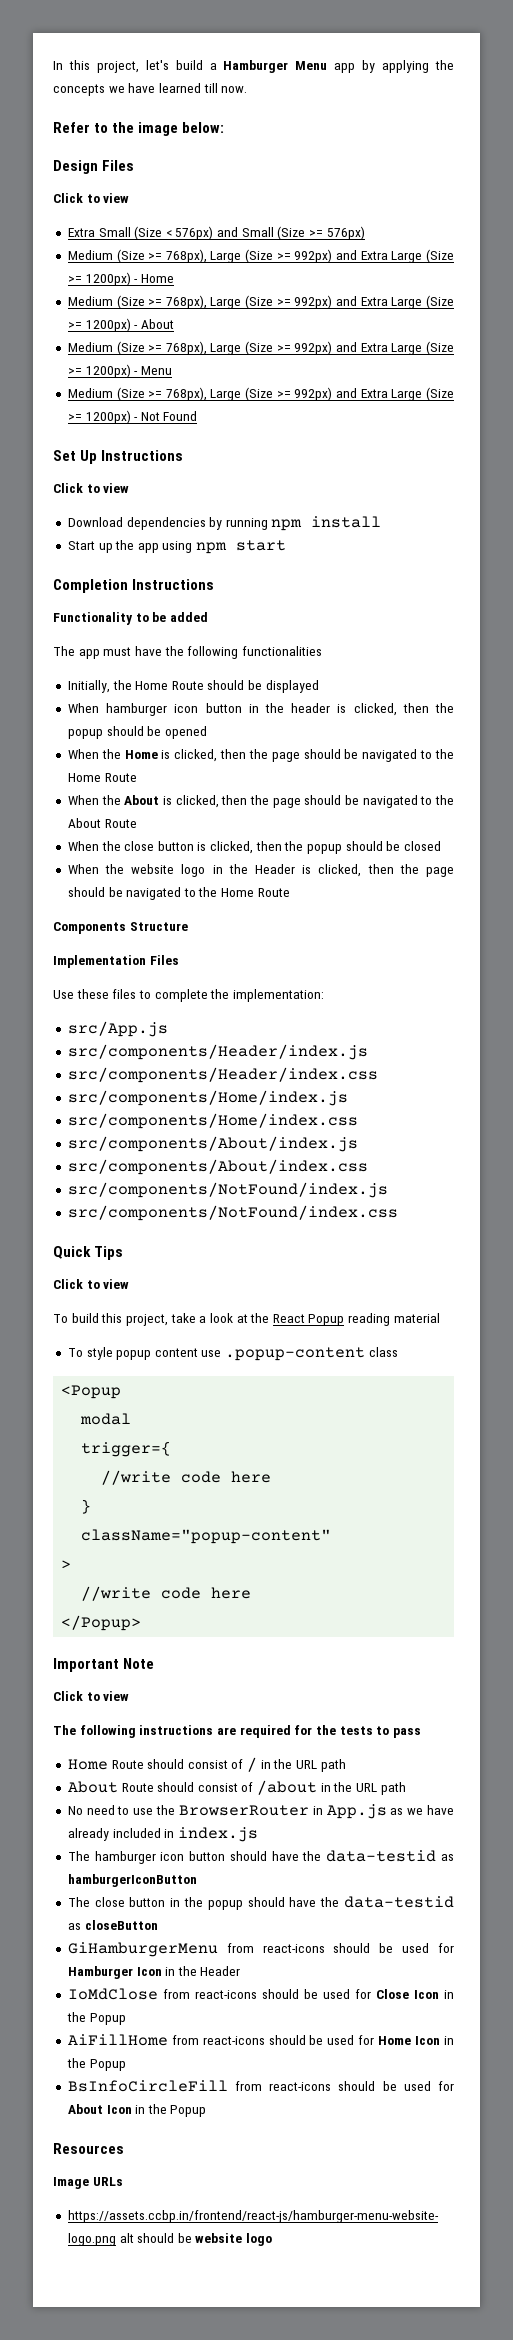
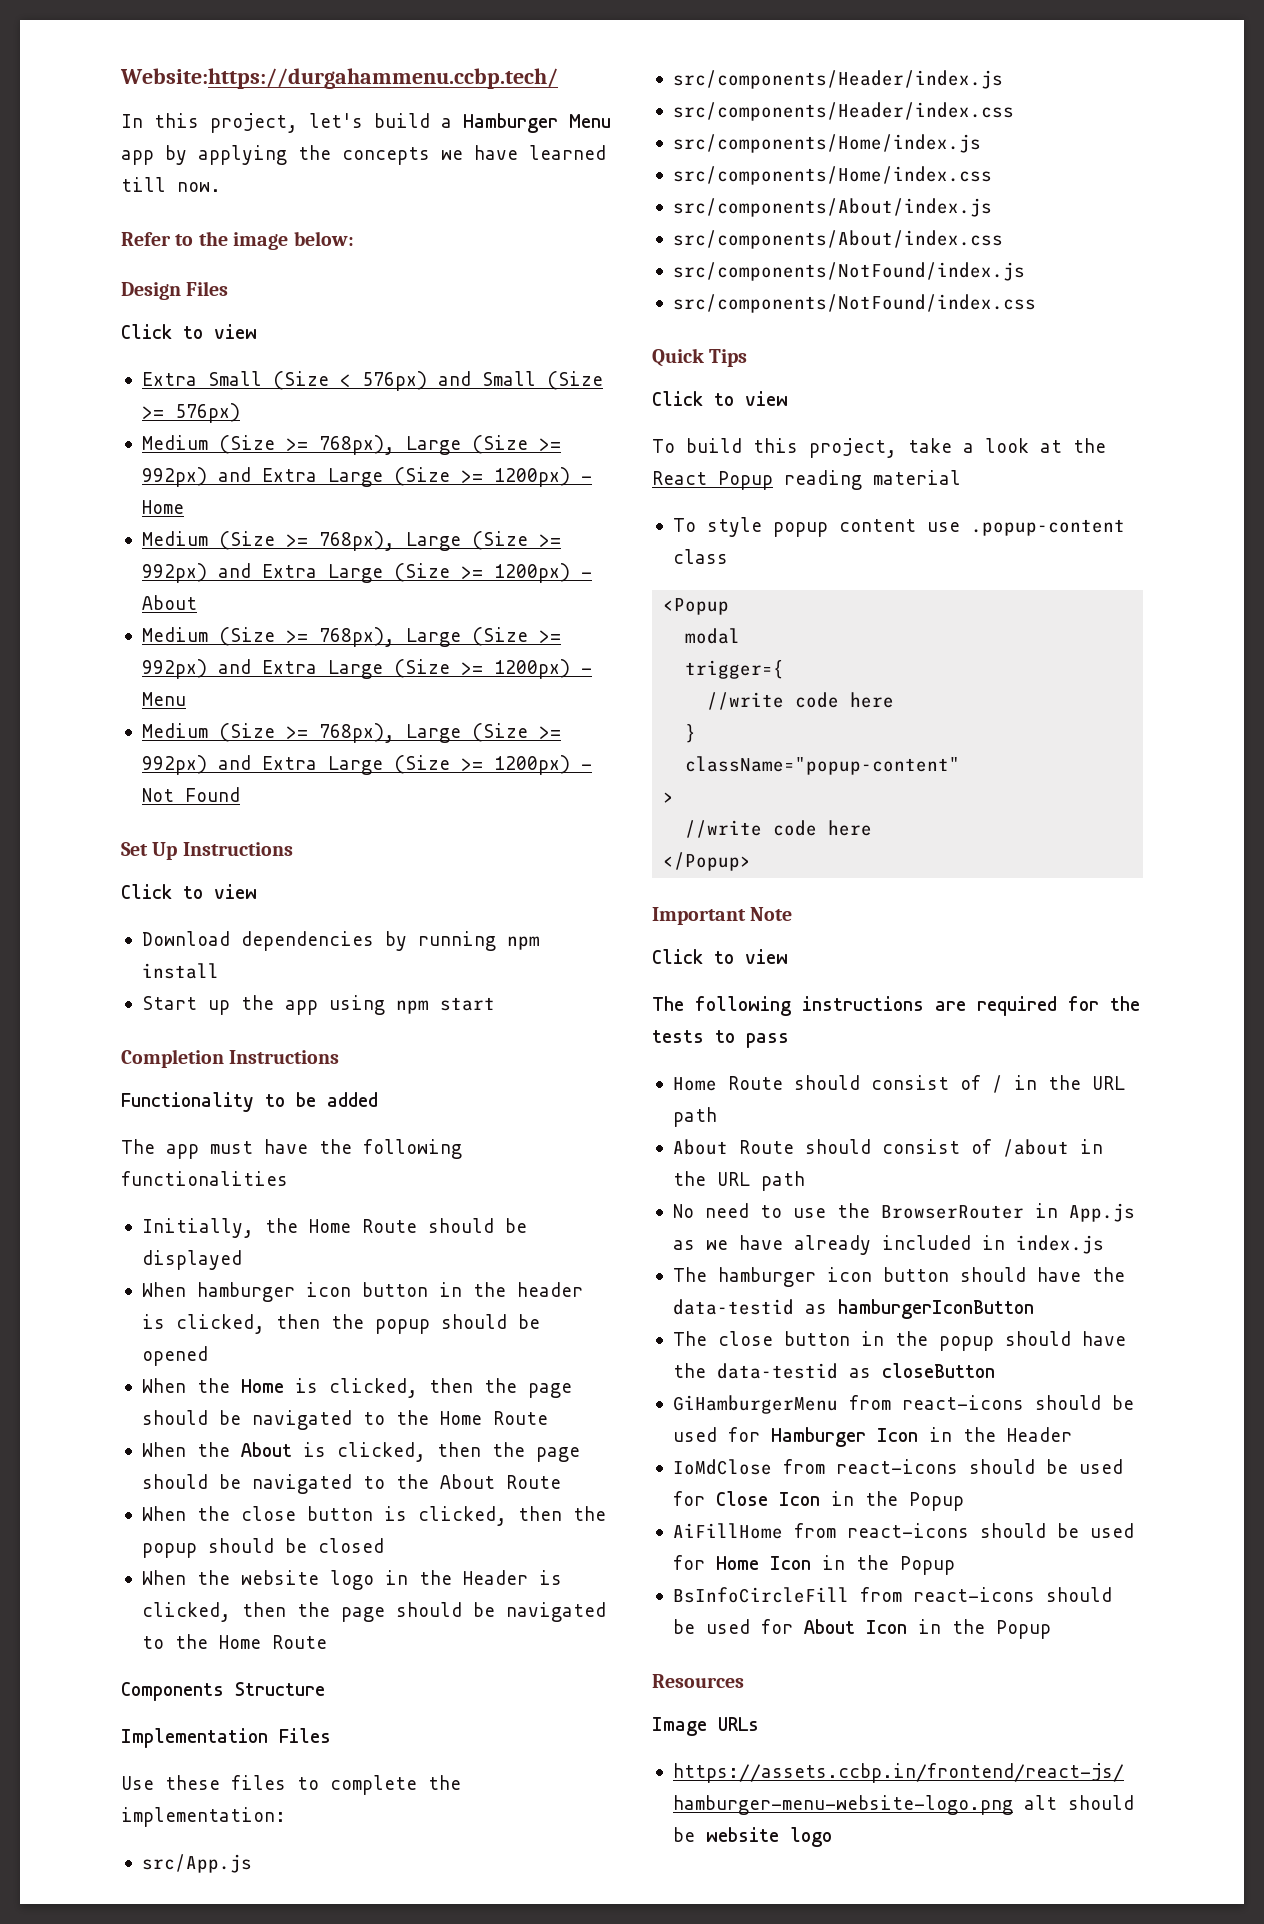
+ Website:https://durgahammenu.ccbp.tech/

